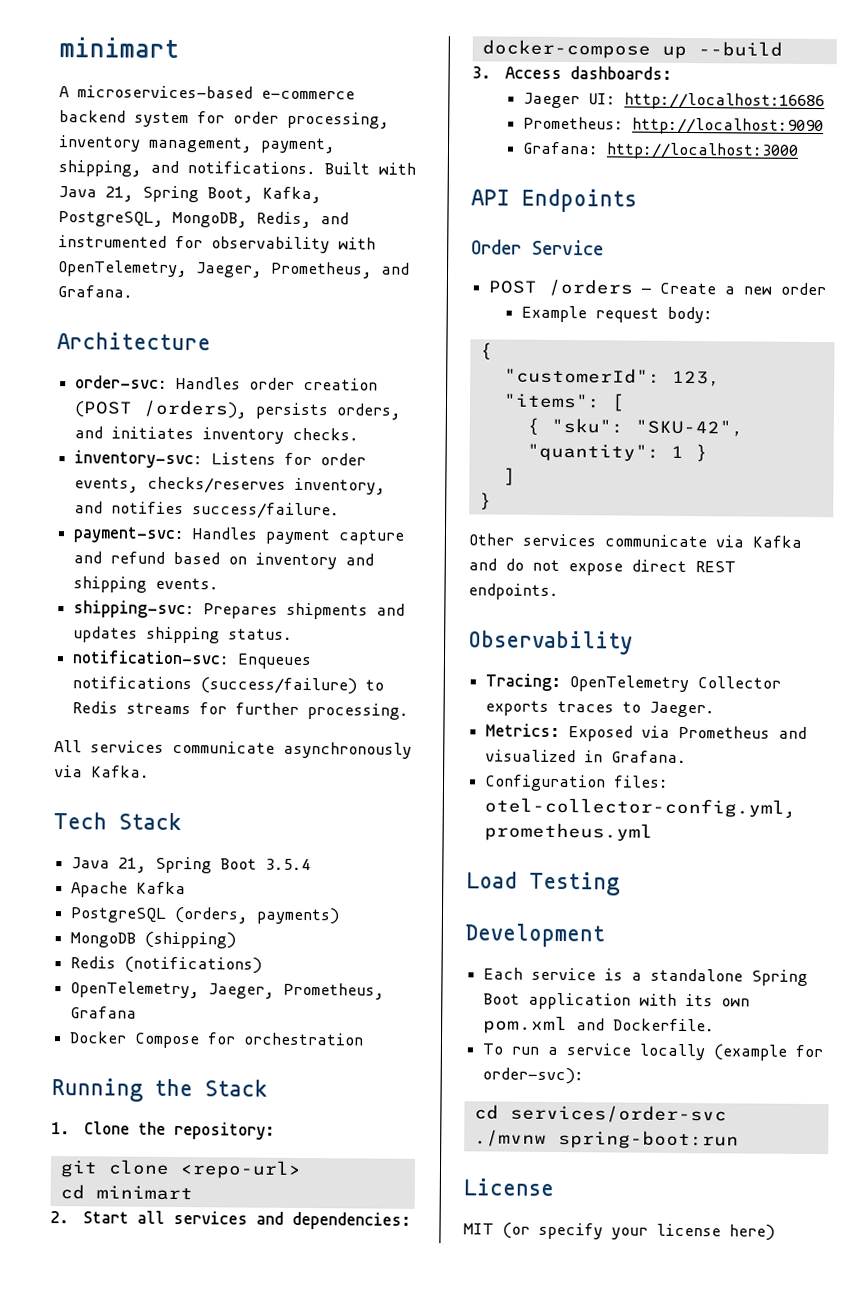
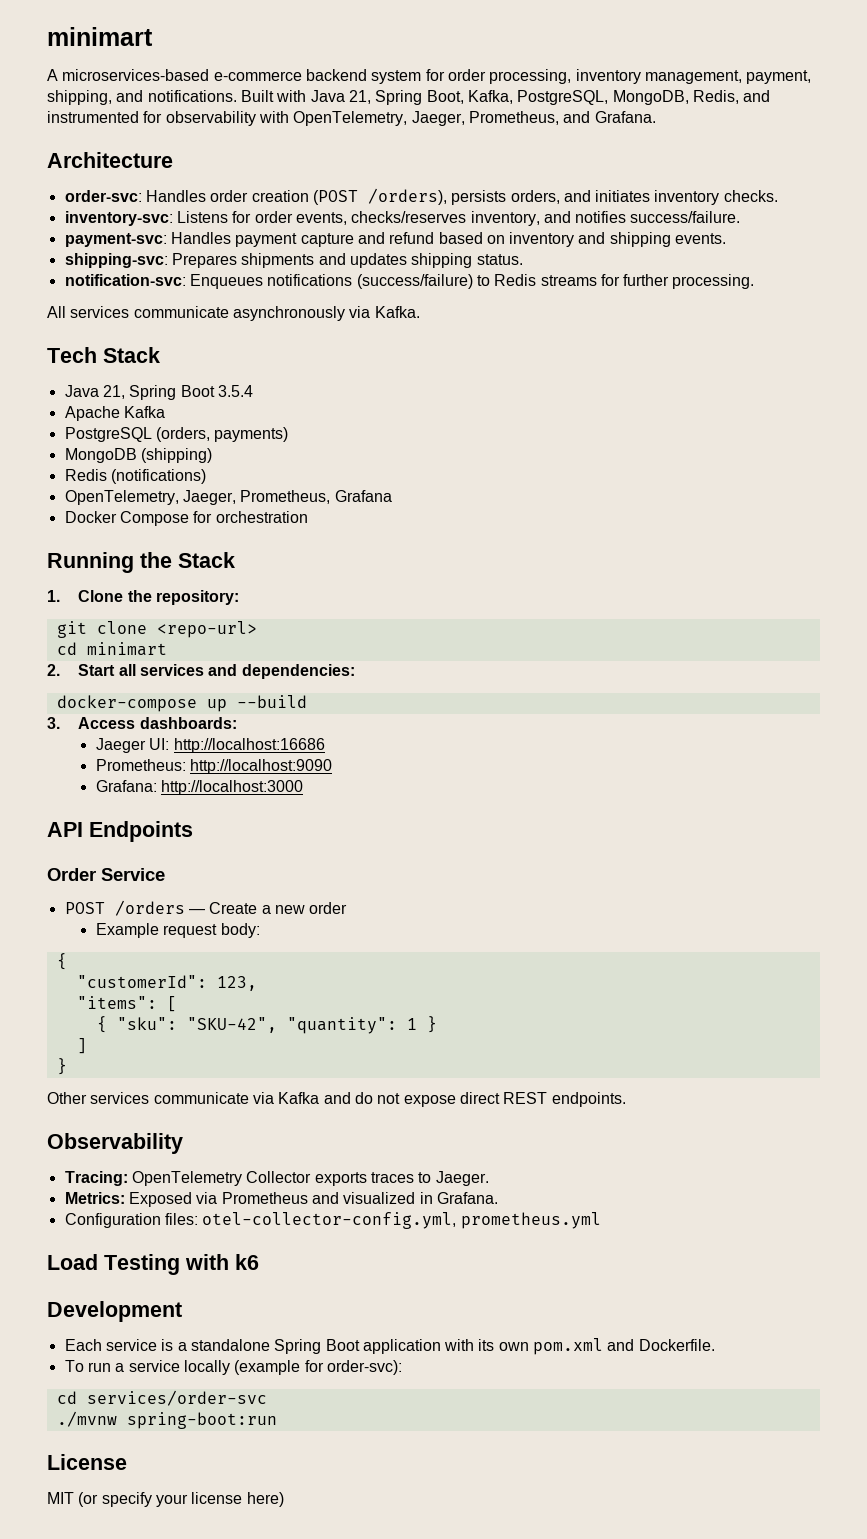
- Load Testing
+ Load Testing with k6

